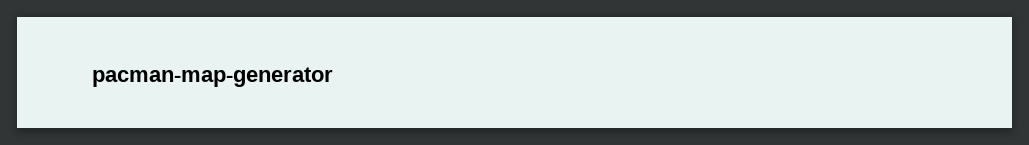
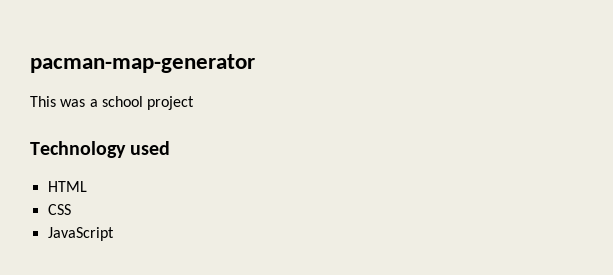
+ This was a school project
+ Technology used
+ HTML
+ CSS
+ JavaScript

